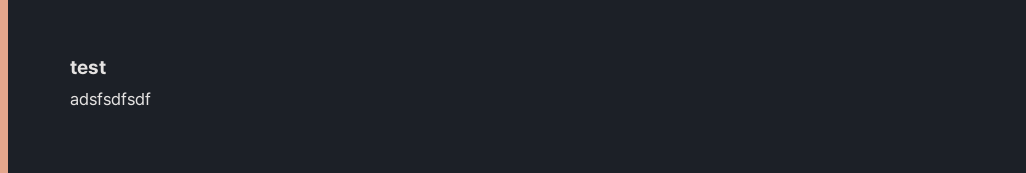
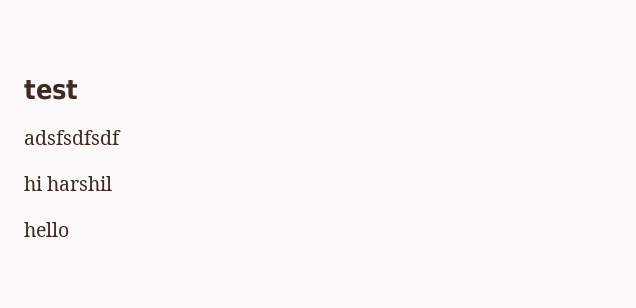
+ hi harshil
+ hello

